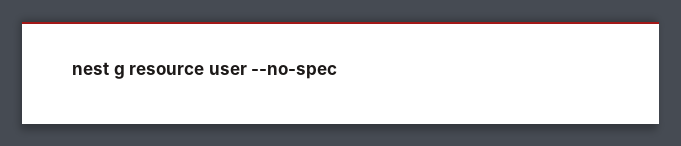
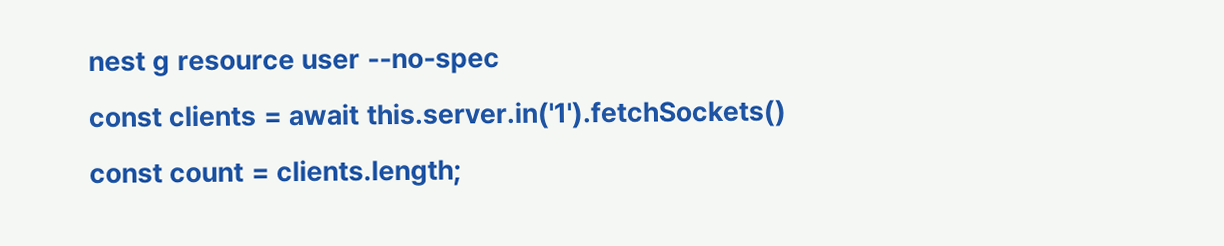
+ const clients = await this.server.in('1').fetchSockets()
+ const count = clients.length;

